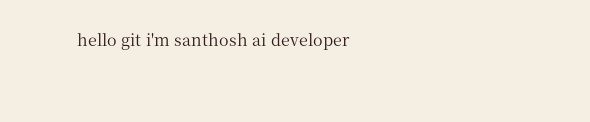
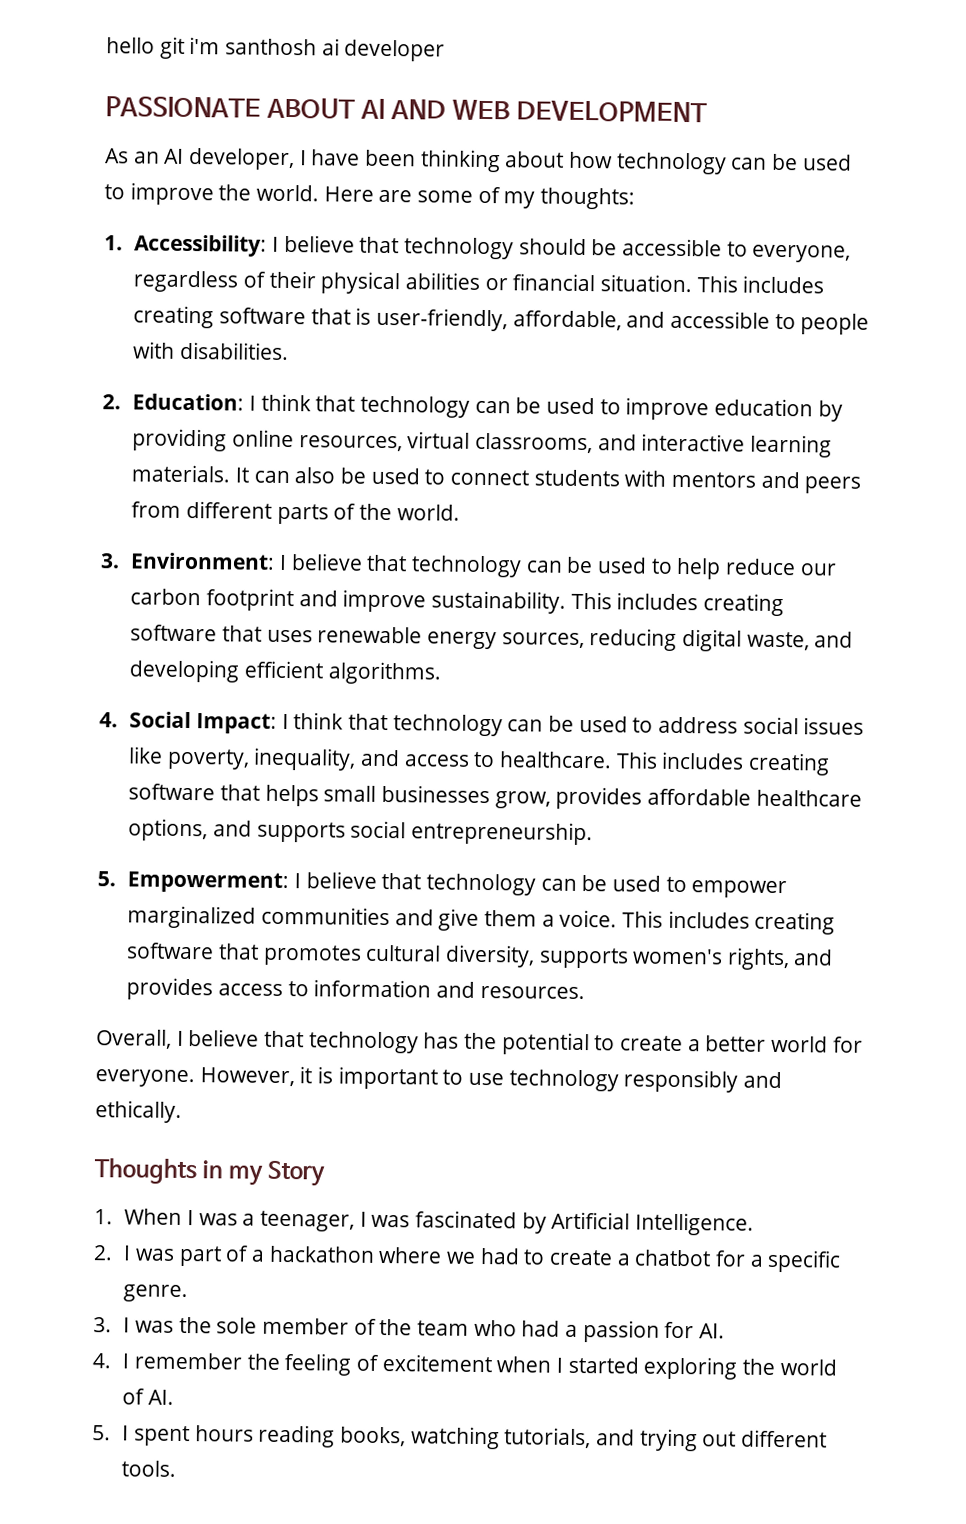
+ PASSIONATE ABOUT AI AND WEB DEVELOPMENT
+ As an AI developer, I have been thinking about how technology can be used to improve the world. Here are some of my thoughts:
+ 1. Accessibility: I believe that technology should be accessible to everyone, regardless of their physical abilities or financial situation. This includes creating software that is user-friendly, affordable, and accessible to people with disabilities.
+ 2. Education: I think that technology can be used to improve education by providing online resources, virtual classrooms, and interactive learning materials. It can also be used to connect students with mentors and peers from different parts of the world.
+ 3. Environment: I believe that technology can be used to help reduce our carbon footprint and improve sustainability. This includes creating software that uses renewable energy sources, reducing digital waste, and developing efficient algorithms.
+ 4. Social Impact: I think that technology can be used to address social issues like poverty, inequality, and access to healthcare. This includes creating software that helps small businesses grow, provides affordable healthcare options, and supports social entrepreneurship.
+ 5. Empowerment: I believe that technology can be used to empower marginalized communities and give them a voice. This includes creating software that promotes cultural diversity, supports women's rights, and provides access to information and resources.
+ Overall, I believe that technology has the potential to create a better world for everyone. However, it is important to use technology responsibly and ethically.
+ Thoughts in my Story
+ 1. When I was a teenager, I was fascinated by Artificial Intelligence.
+ 2. I was part of a hackathon where we had to create a chatbot for a specific genre.
+ 3. I was the sole member of the team who had a passion for AI.
+ 4. I remember the feeling of excitement when I started exploring the world of AI.
+ 5. I spent hours reading books, watching tutorials, and trying out different tools.

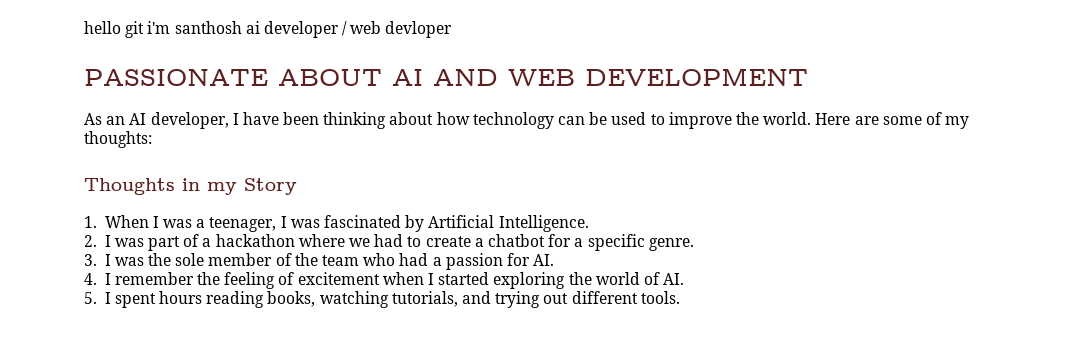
- hello git i'm santhosh ai developer
+ hello git i'm santhosh ai developer / web devloper
- 1. Accessibility: I believe that technology should be accessible to everyone, regardless of their physical abilities or financial situation. This includes creating software that is user-friendly, affordable, and accessible to people with disabilities.
- 2. Education: I think that technology can be used to improve education by providing online resources, virtual classrooms, and interactive learning materials. It can also be used to connect students with mentors and peers from different parts of the world.
- 3. Environment: I believe that technology can be used to help reduce our carbon footprint and improve sustainability. This includes creating software that uses renewable energy sources, reducing digital waste, and developing efficient algorithms.
- 4. Social Impact: I think that technology can be used to address social issues like poverty, inequality, and access to healthcare. This includes creating software that helps small businesses grow, provides affordable healthcare options, and supports social entrepreneurship.
- 5. Empowerment: I believe that technology can be used to empower marginalized communities and give them a voice. This includes creating software that promotes cultural diversity, supports women's rights, and provides access to information and resources.
- Overall, I believe that technology has the potential to create a better world for everyone. However, it is important to use technology responsibly and ethically.

